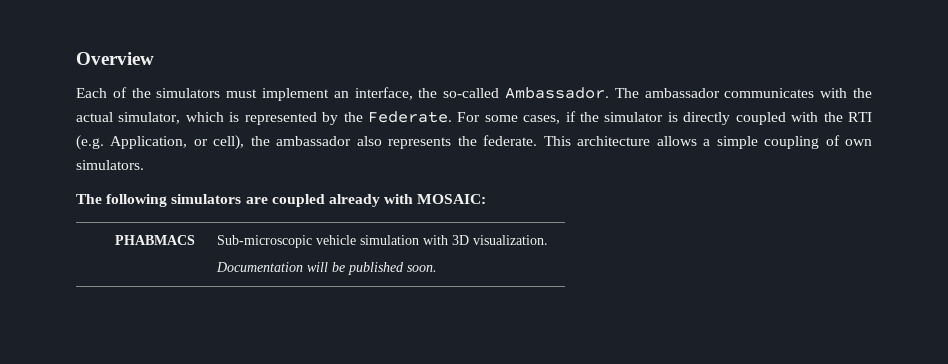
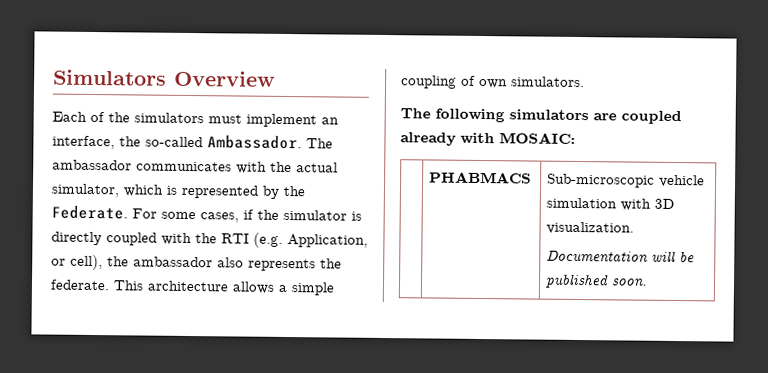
- Overview
+ Simulators Overview

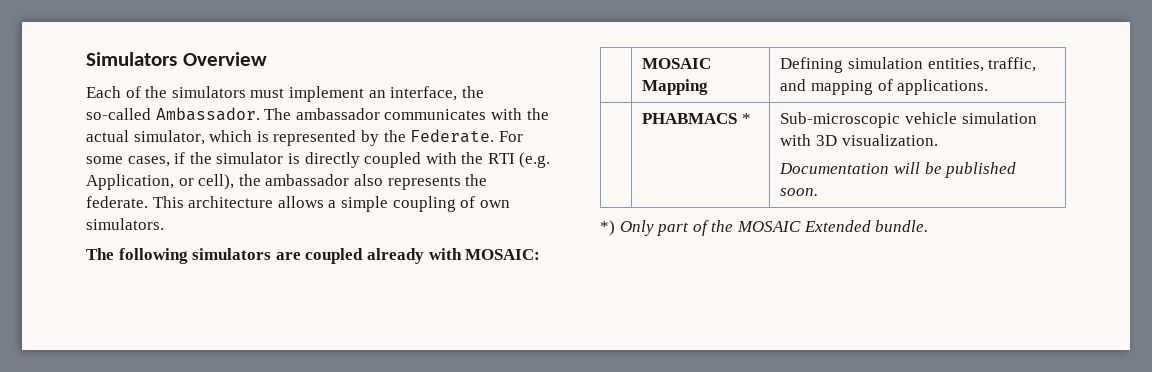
+ | MOSAIC Mapping | Defining simulation entities, traffic, and mapping of applications.
- | PHABMACS | Sub-microscopic vehicle simulation with 3D visualization.
+ | PHABMACS * | Sub-microscopic vehicle simulation with 3D visualization.
+ *) Only part of the MOSAIC Extended bundle.

